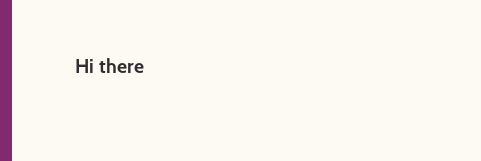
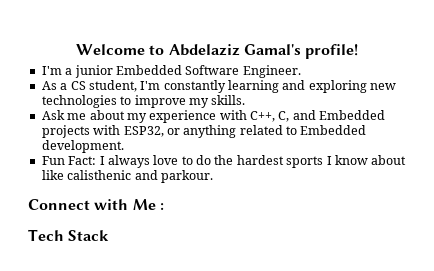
- Hi there
+ Welcome to Abdelaziz Gamal's profile!
+ I'm a junior Embedded Software Engineer.
+ As a CS student, I'm constantly learning and exploring new technologies to improve my skills.
+ Ask me about my experience with C++, C, and Embedded projects with ESP32, or anything related to Embedded development.
+ Fun Fact: I always love to do the hardest sports I know about like calisthenic and parkour.
+ Connect with Me :
+ Tech Stack

